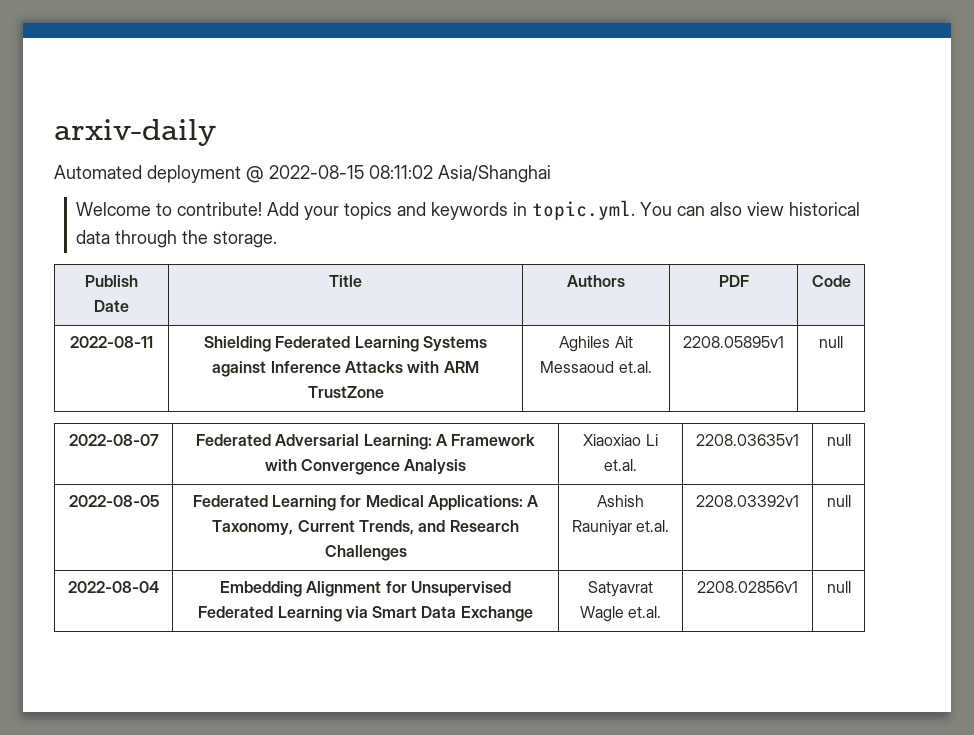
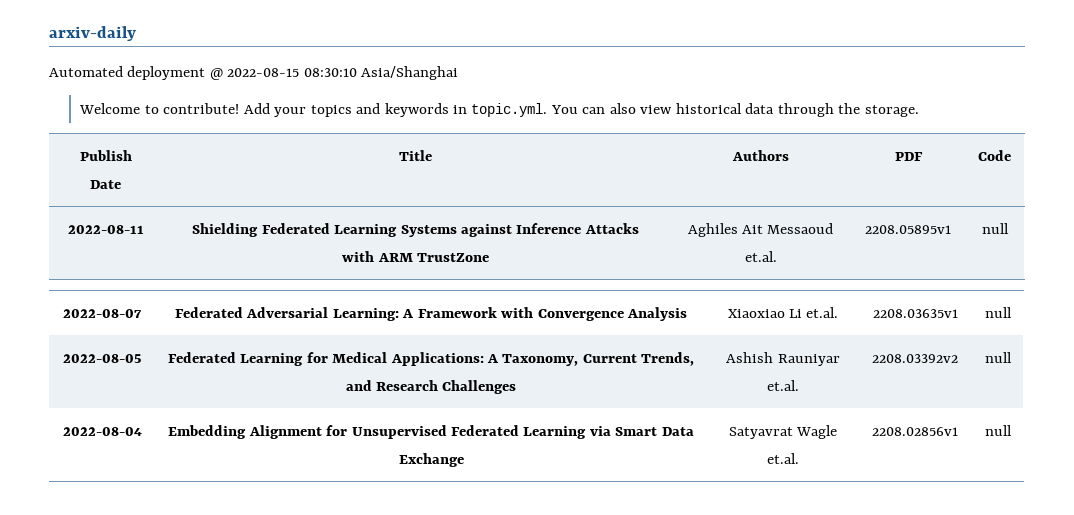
- Automated deployment @ 2022-08-15 08:11:02 Asia/Shanghai
+ Automated deployment @ 2022-08-15 08:30:10 Asia/Shanghai
- 2022-08-05 | Federated Learning for Medical Applications: A Taxonomy, Current Trends, and Research Challenges | Ashish Rauniyar et.al. | 2208.03392v1 | null
+ 2022-08-05 | Federated Learning for Medical Applications: A Taxonomy, Current Trends, and Research Challenges | Ashish Rauniyar et.al. | 2208.03392v2 | null

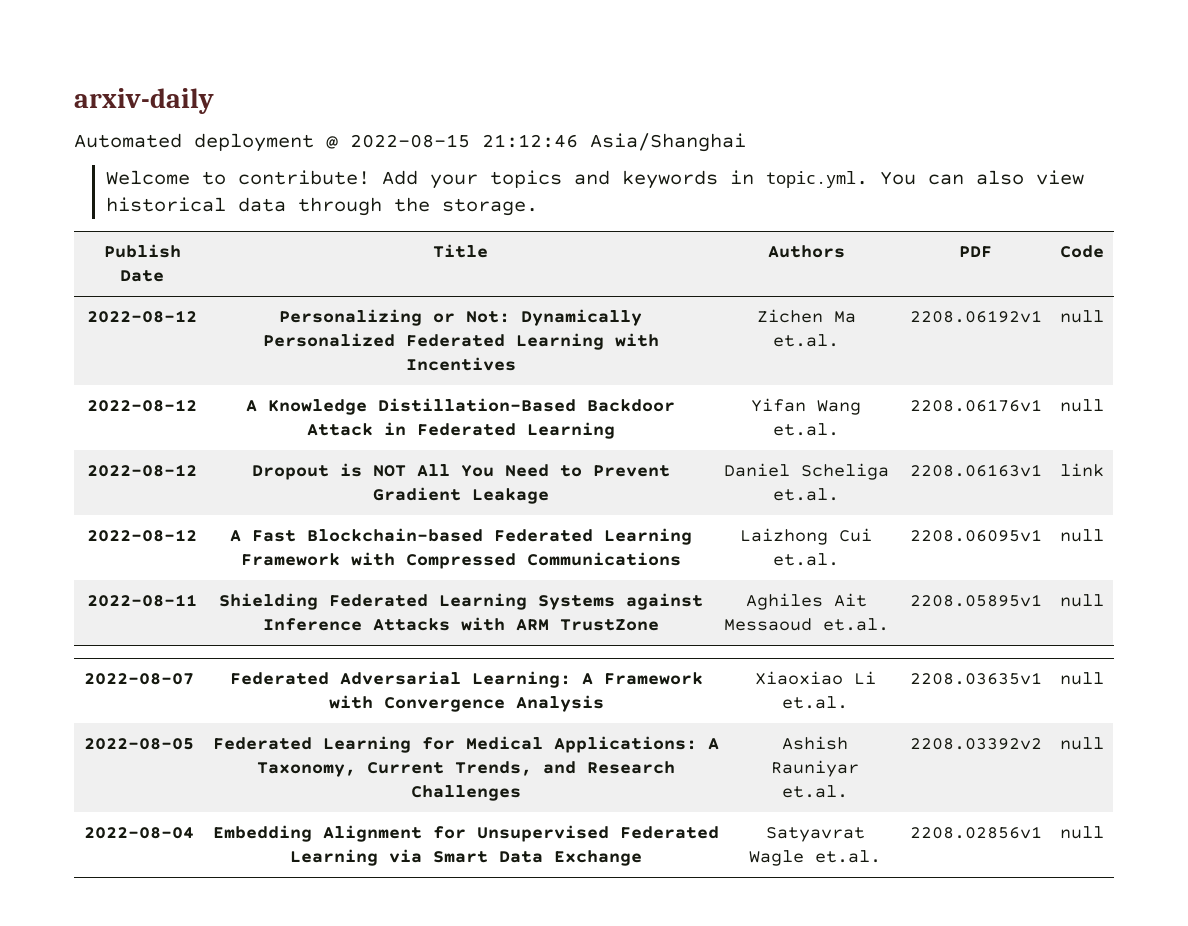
- Automated deployment @ 2022-08-15 08:30:10 Asia/Shanghai
+ Automated deployment @ 2022-08-15 21:12:46 Asia/Shanghai
+ 2022-08-12 | Personalizing or Not: Dynamically Personalized Federated Learning with Incentives | Zichen Ma et.al. | 2208.06192v1 | null
+ 2022-08-12 | A Knowledge Distillation-Based Backdoor Attack in Federated Learning | Yifan Wang et.al. | 2208.06176v1 | null
+ 2022-08-12 | Dropout is NOT All You Need to Prevent Gradient Leakage | Daniel Scheliga et.al. | 2208.06163v1 | link
+ 2022-08-12 | A Fast Blockchain-based Federated Learning Framework with Compressed Communications | Laizhong Cui et.al. | 2208.06095v1 | null

